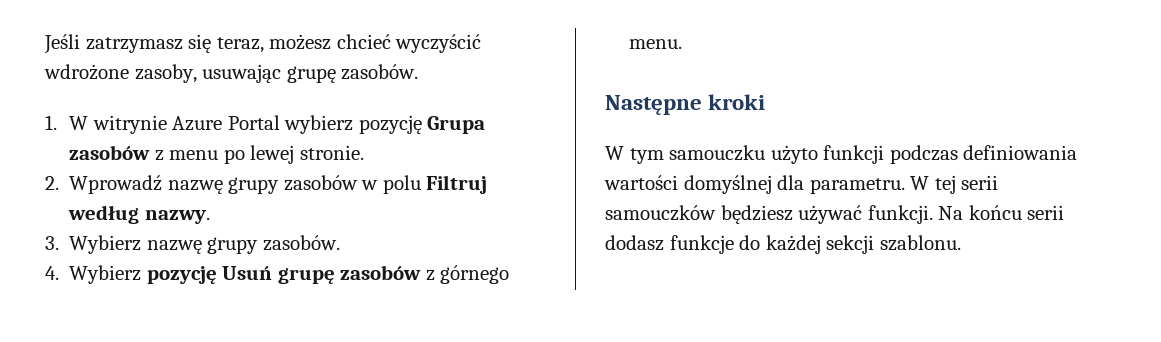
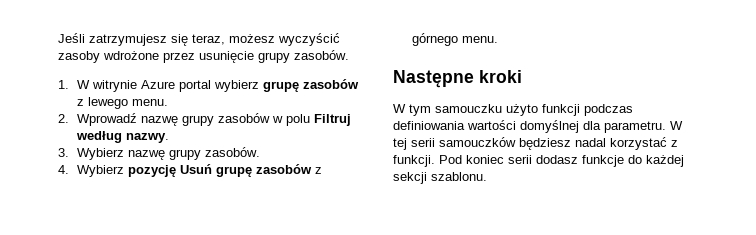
- Jeśli zatrzymasz się teraz, możesz chcieć wyczyścić wdrożone zasoby, usuwając grupę zasobów.
+ Jeśli zatrzymujesz się teraz, możesz wyczyścić zasoby wdrożone przez usunięcie grupy zasobów.
- 1. W witrynie Azure Portal wybierz pozycję Grupa zasobów z menu po lewej stronie.
+ 1. W witrynie Azure portal wybierz grupę zasobów z lewego menu.
- W tej serii samouczków będziesz używać funkcji. Na końcu serii dodasz funkcje do każdej sekcji szablonu.
+ W tej serii samouczków będziesz nadal korzystać z funkcji. Pod koniec serii dodasz funkcje do każdej sekcji szablonu.

